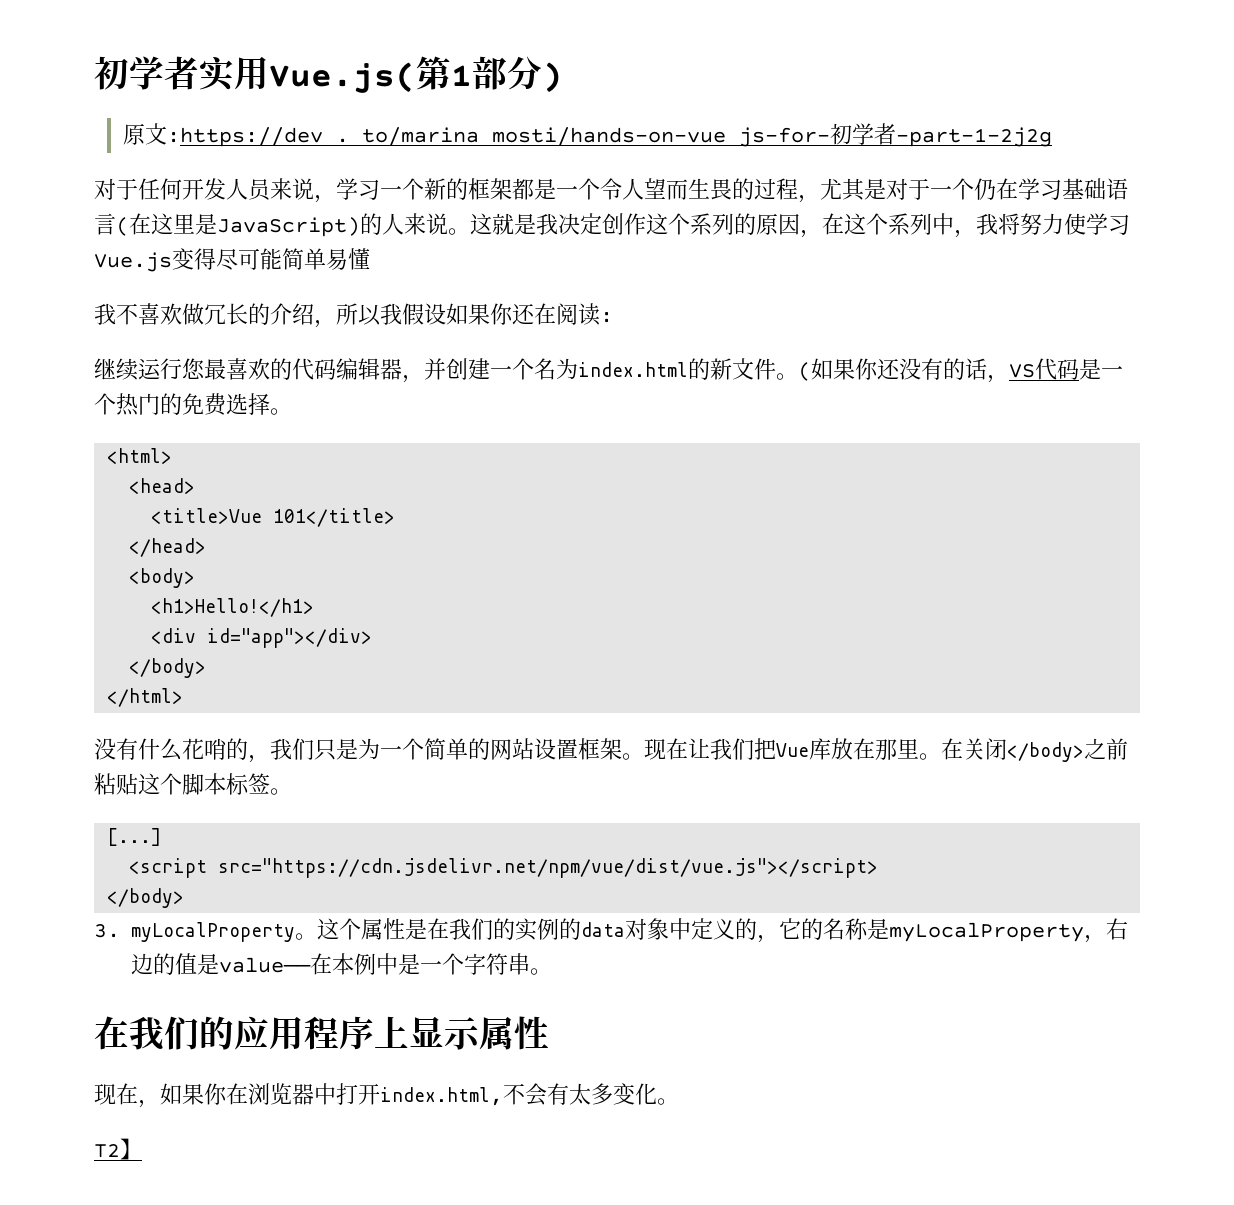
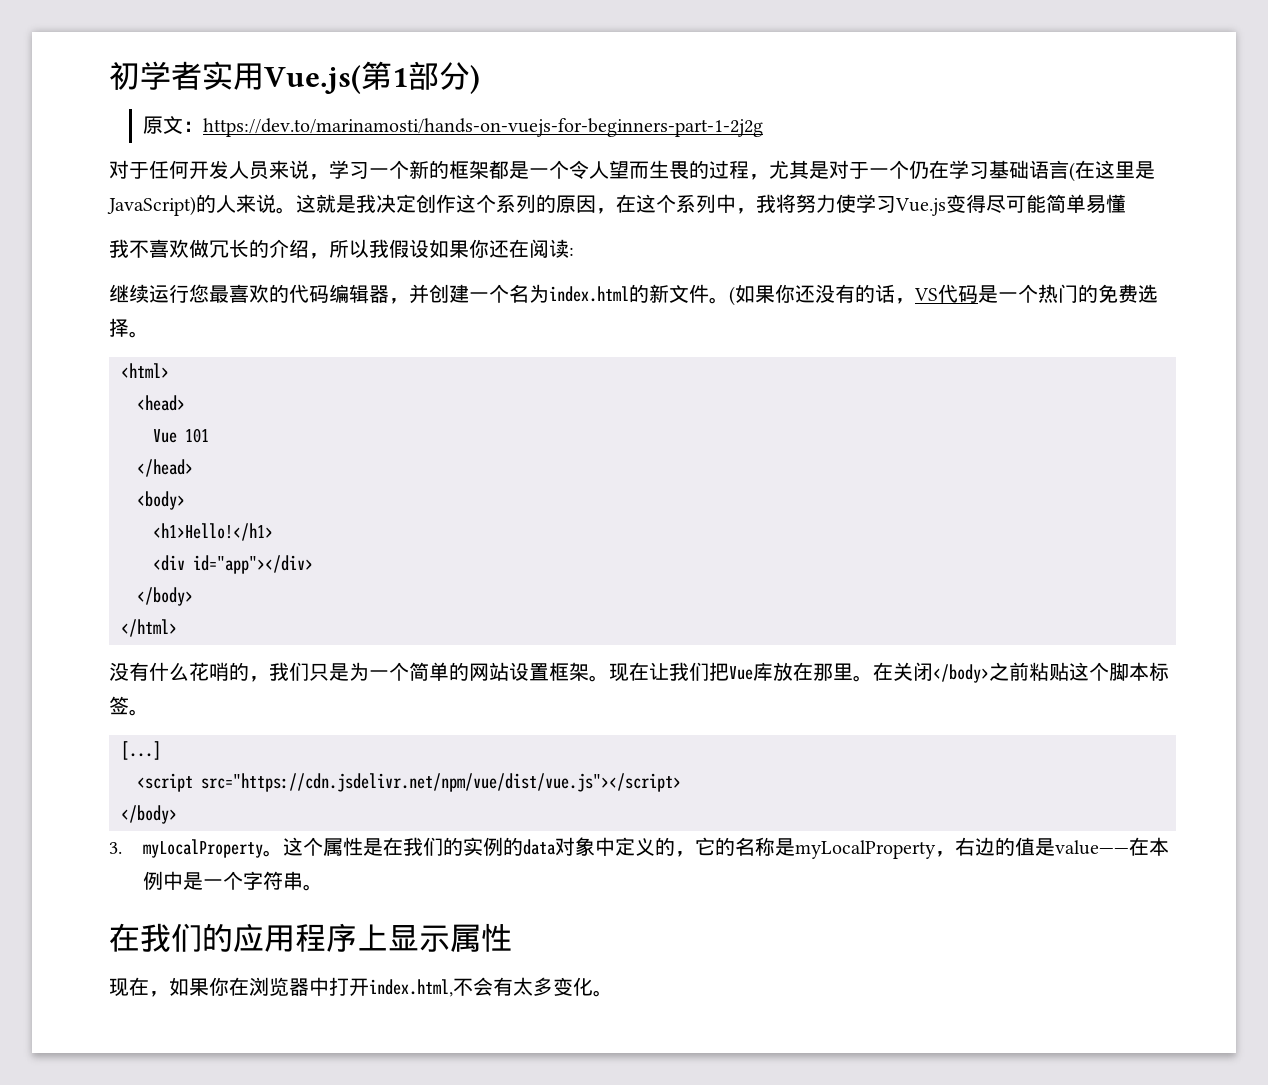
- 原文:https://dev . to/marina mosti/hands-on-vue js-for-初学者-part-1-2j2g
+ 原文：https://dev.to/marinamosti/hands-on-vuejs-for-beginners-part-1-2j2g
- <title>Vue 101</title>
+ Vue 101
- T2】

